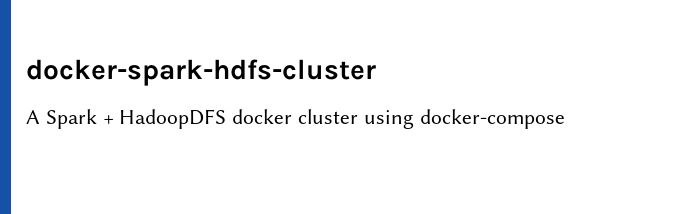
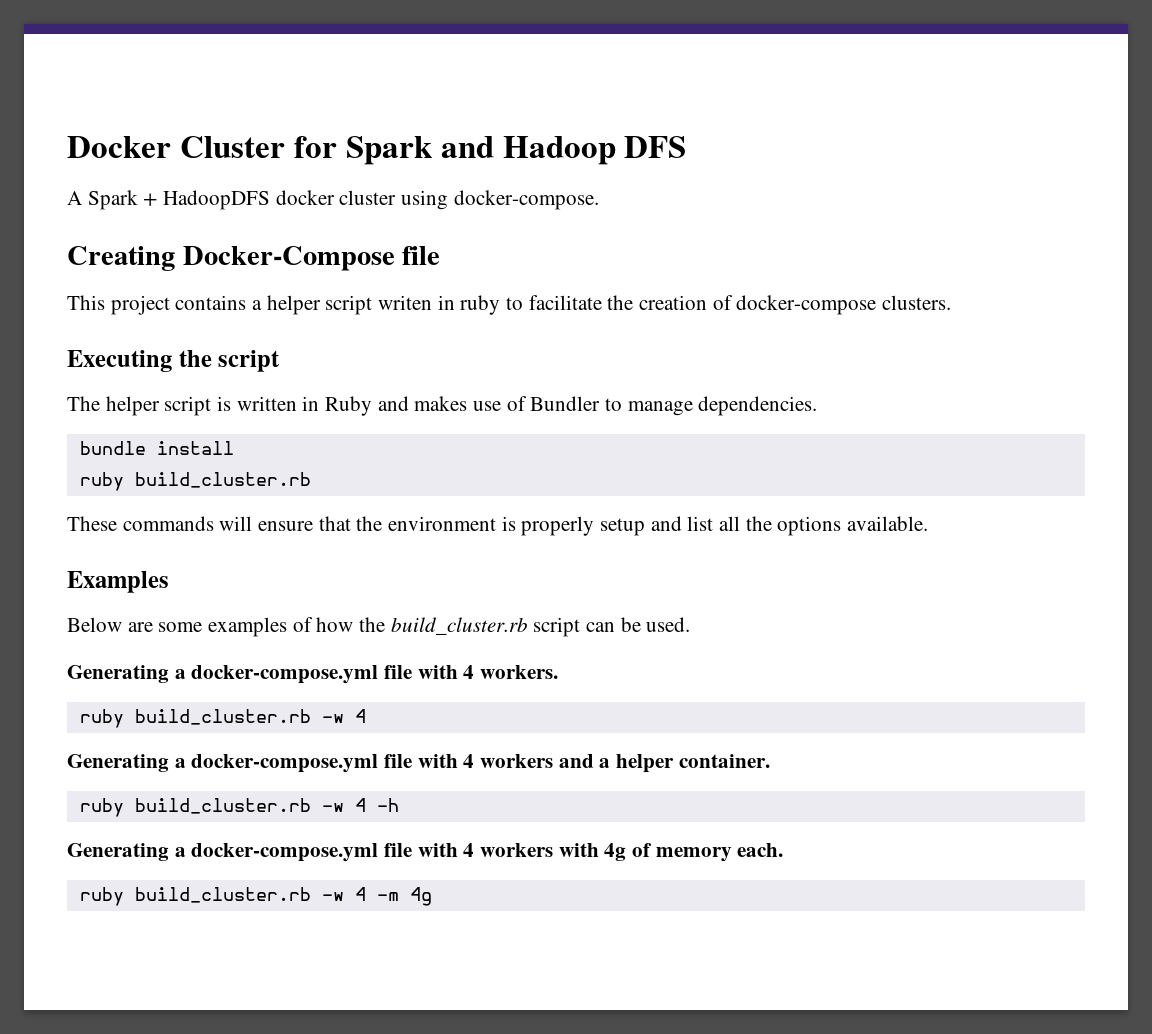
- docker-spark-hdfs-cluster
+ Docker Cluster for Spark and Hadoop DFS
- A Spark + HadoopDFS docker cluster using docker-compose
+ A Spark + HadoopDFS docker cluster using docker-compose.
+ Creating Docker-Compose file
+ This project contains a helper script writen in ruby to facilitate the creation of docker-compose clusters.
+ Executing the script
+ The helper script is written in Ruby and makes use of Bundler to manage dependencies.
+ bundle install
+ ruby build_cluster.rb
+ These commands will ensure that the environment is properly setup and list all the options available.
+ Examples
+ Below are some examples of how the build_cluster.rb script can be used.
+ Generating a docker-compose.yml file with 4 workers.
+ ruby build_cluster.rb -w 4
+ Generating a docker-compose.yml file with 4 workers and a helper container.
+ ruby build_cluster.rb -w 4 -h
+ Generating a docker-compose.yml file with 4 workers with 4g of memory each.
+ ruby build_cluster.rb -w 4 -m 4g

